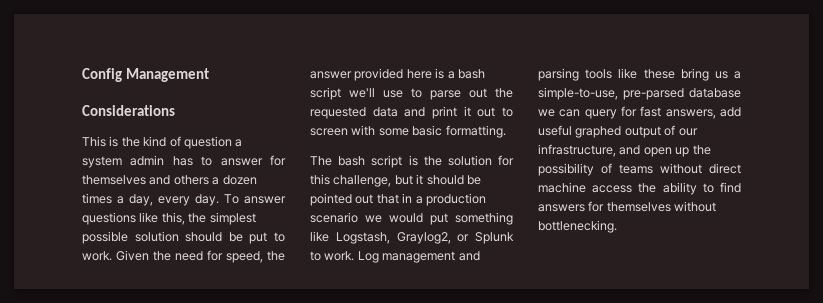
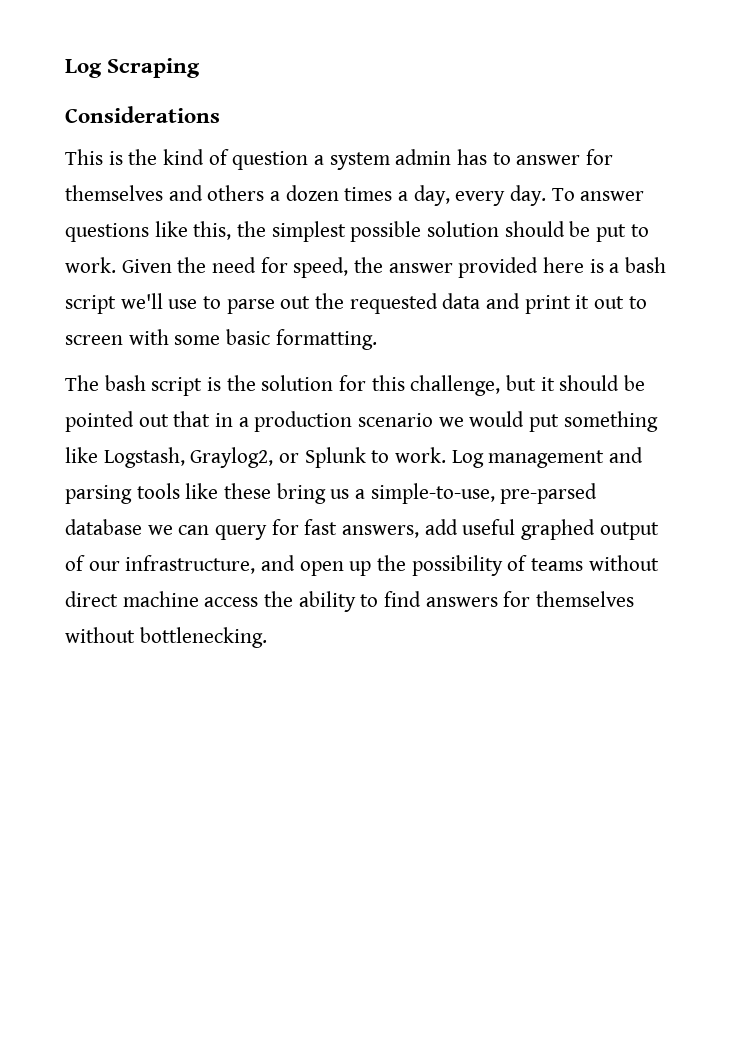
- Config Management
+ Log Scraping

